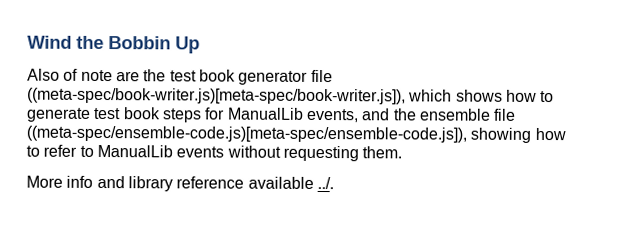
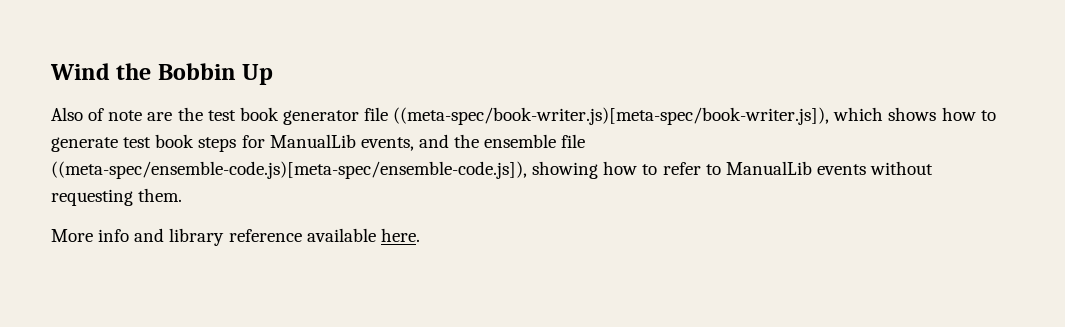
- More info and library reference available ../.
+ More info and library reference available here.

